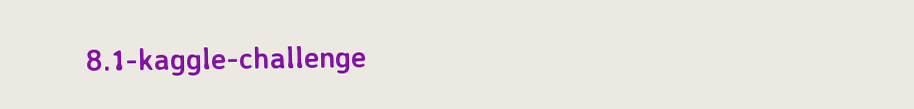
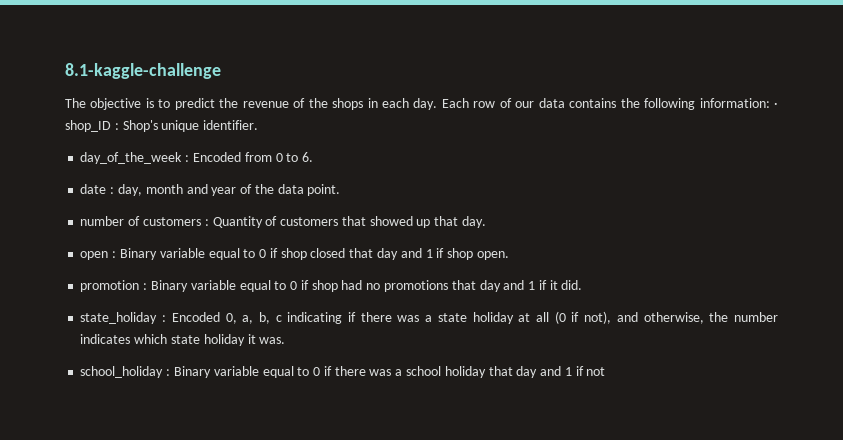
+ The objective is to predict the revenue of the shops in each day. Each row of our data contains the following information: · shop_ID : Shop's unique identifier.
+ day_of_the_week : Encoded from 0 to 6.
+ date : day, month and year of the data point.
+ number of customers : Quantity of customers that showed up that day.
+ open : Binary variable equal to 0 if shop closed that day and 1 if shop open.
+ promotion : Binary variable equal to 0 if shop had no promotions that day and 1 if it did.
+ state_holiday : Encoded 0, a, b, c indicating if there was a state holiday at all (0 if not), and otherwise, the number indicates which state holiday it was.
+ school_holiday : Binary variable equal to 0 if there was a school holiday that day and 1 if not

